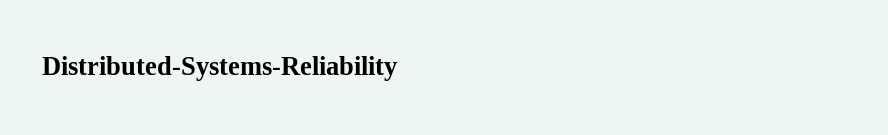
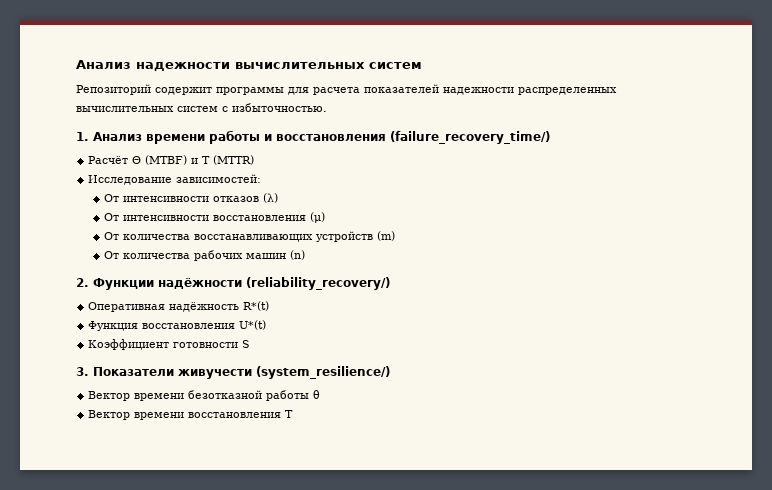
- Distributed-Systems-Reliability
+ Анализ надежности вычислительных систем
+ Репозиторий содержит программы для расчета показателей надежности распределенных вычислительных систем с избыточностью.
+ 1. Анализ времени работы и восстановления (failure_recovery_time/)
+ Расчёт Θ (MTBF) и T (MTTR)
+ Исследование зависимостей:
+ От интенсивности отказов (λ)
+ От интенсивности восстановления (μ)
+ От количества восстанавливающих устройств (m)
+ От количества рабочих машин (n)
+ 2. Функции надёжности (reliability_recovery/)
+ Оперативная надёжность R*(t)
+ Функция восстановления U*(t)
+ Коэффициент готовности S
+ 3. Показатели живучести (system_resilience/)
+ Вектор времени безотказной работы θ
+ Вектор времени восстановления T

